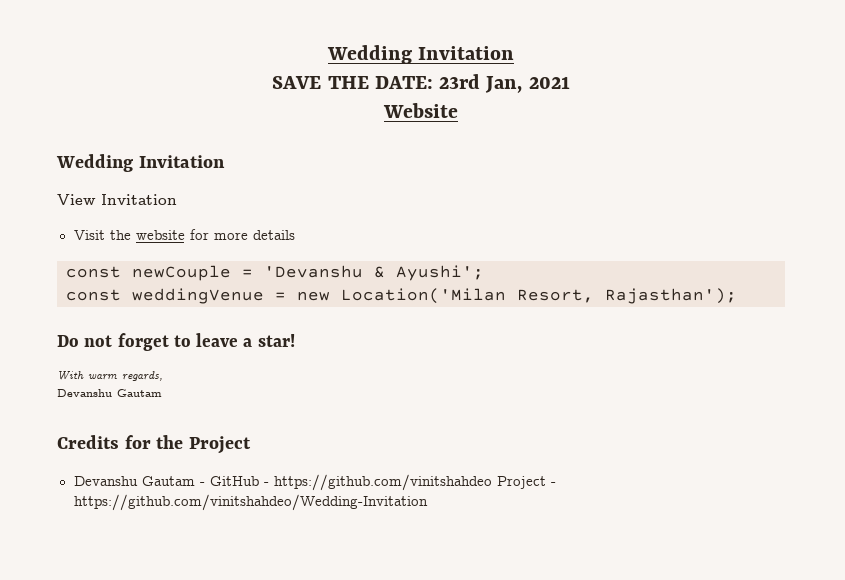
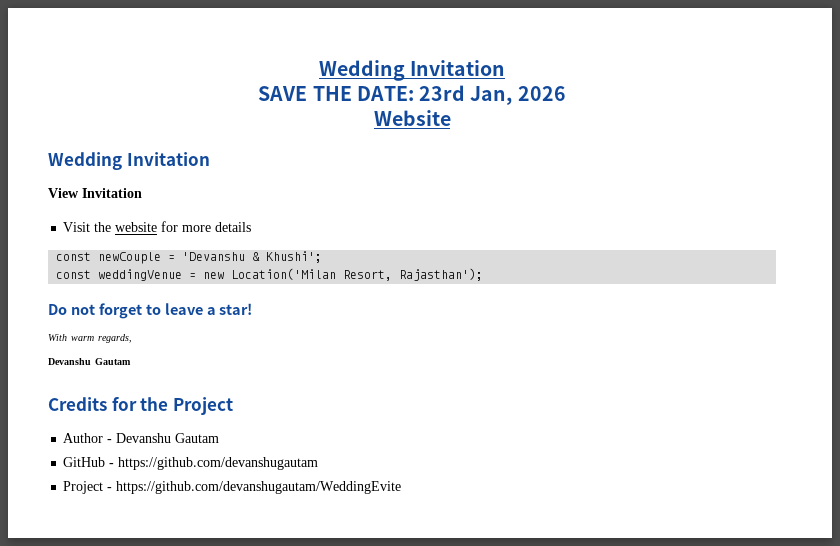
- SAVE THE DATE: 23rd Jan, 2021
+ SAVE THE DATE: 23rd Jan, 2026
- const newCouple = 'Devanshu & Ayushi';
+ const newCouple = 'Devanshu & Khushi';
- Devanshu Gautam - GitHub - https://github.com/vinitshahdeo Project - https://github.com/vinitshahdeo/Wedding-Invitation
+ Author - Devanshu Gautam
+ GitHub - https://github.com/devanshugautam
+ Project - https://github.com/devanshugautam/WeddingEvite

